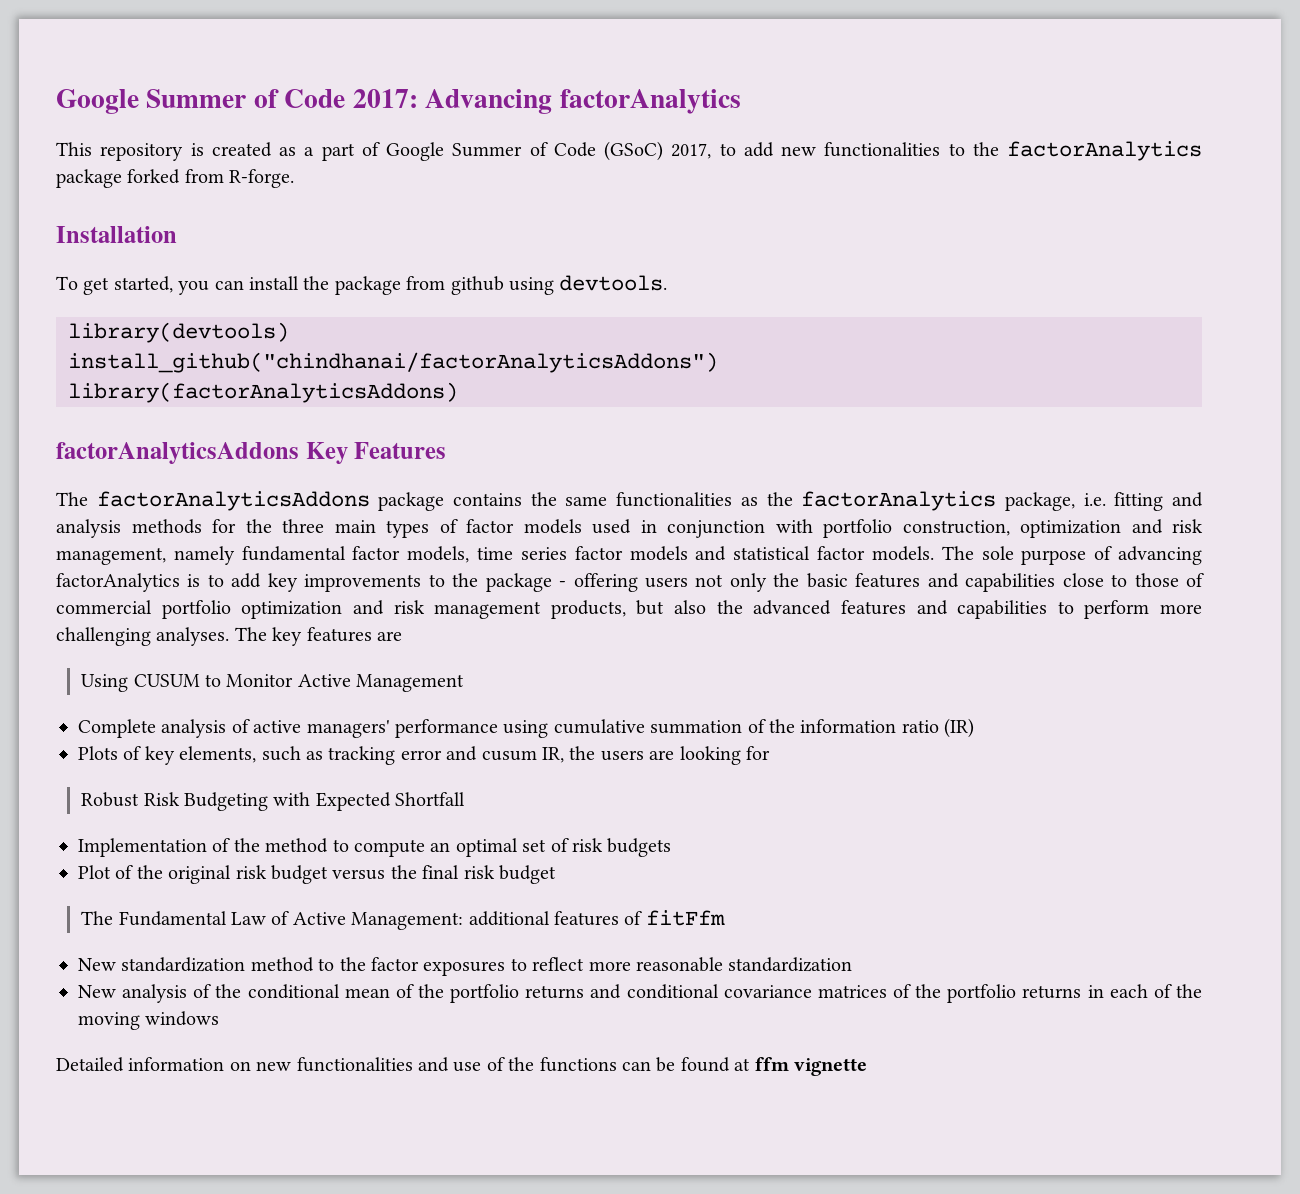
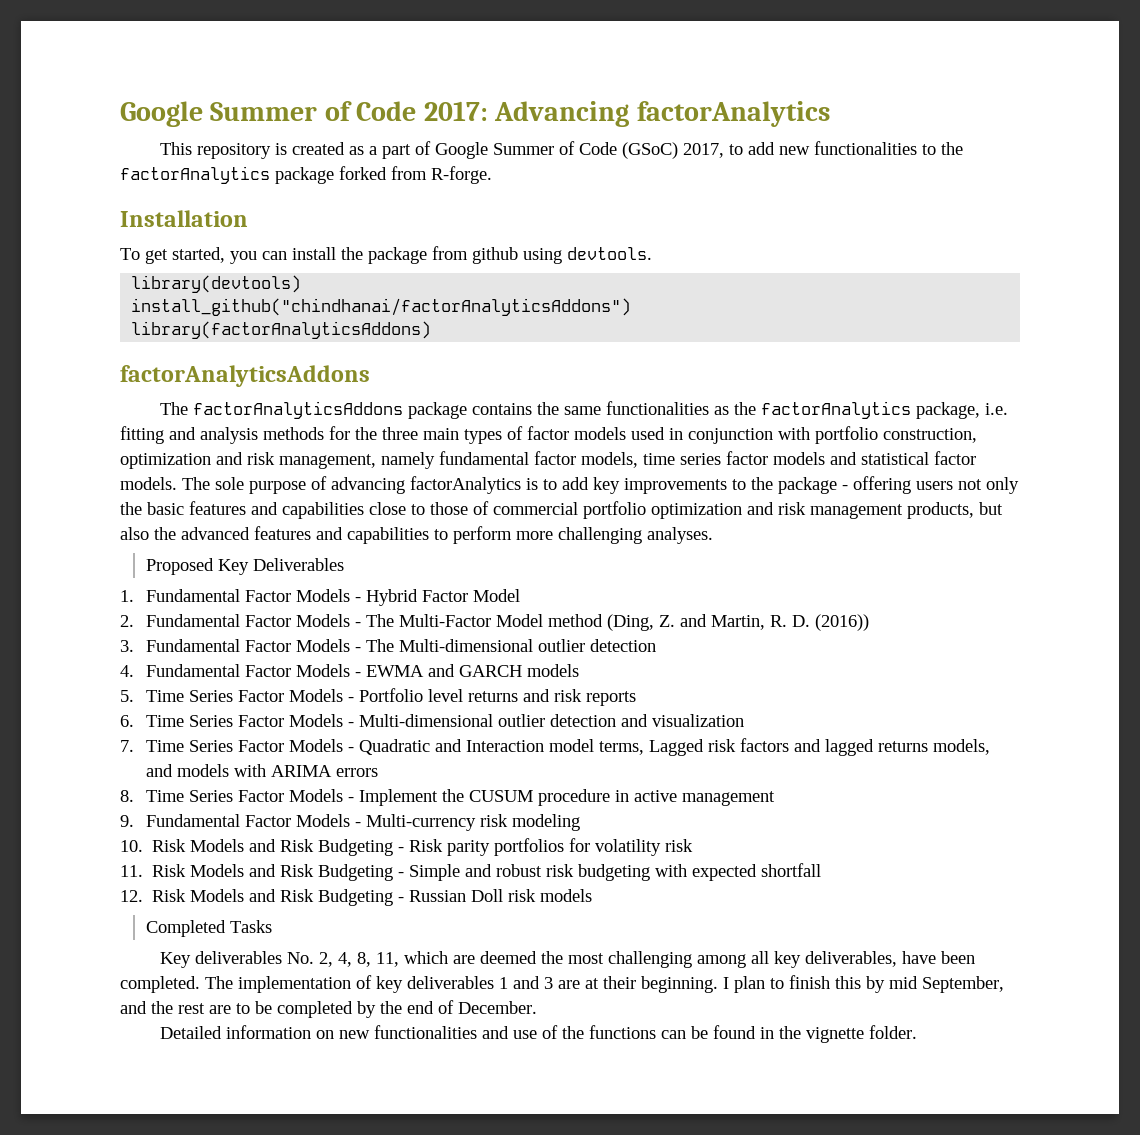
  library(factorAnalyticsAddons)
- factorAnalyticsAddons Key Features
+ factorAnalyticsAddons
- The sole purpose of advancing factorAnalytics is to add key improvements to the package - offering users not only the basic features and capabilities close to those of commercial portfolio optimization and risk management products, but also the advanced features and capabilities to perform more challenging analyses. The key features are
- Using CUSUM to Monitor Active Management
- Complete analysis of active managers' performance using cumulative summation of the information ratio (IR)
- Plots of key elements, such as tracking error and cusum IR, the users are looking for
- Robust Risk Budgeting with Expected Shortfall
- Implementation of the method to compute an optimal set of risk budgets
- Plot of the original risk budget versus the final risk budget
- The Fundamental Law of Active Management: additional features of fitFfm
- New standardization method to the factor exposures to reflect more reasonable standardization
- New analysis of the conditional mean of the portfolio returns and conditional covariance matrices of the portfolio returns in each of the moving windows
+ The sole purpose of advancing factorAnalytics is to add key improvements to the package - offering users not only the basic features and capabilities close to those of commercial portfolio optimization and risk management products, but also the advanced features and capabilities to perform more challenging analyses.
+ Proposed Key Deliverables
+ 1. Fundamental Factor Models - Hybrid Factor Model
+ 2. Fundamental Factor Models - The Multi-Factor Model method (Ding, Z. and Martin, R. D. (2016))
+ 3. Fundamental Factor Models - The Multi-dimensional outlier detection
+ 4. Fundamental Factor Models - EWMA and GARCH models
+ 5. Time Series Factor Models - Portfolio level returns and risk reports
+ 6. Time Series Factor Models - Multi-dimensional outlier detection and visualization
+ 7. Time Series Factor Models - Quadratic and Interaction model terms, Lagged risk factors and lagged returns models, and models with ARIMA errors
+ 8. Time Series Factor Models - Implement the CUSUM procedure in active management
+ 9. Fundamental Factor Models - Multi-currency risk modeling
+ 10. Risk Models and Risk Budgeting - Risk parity portfolios for volatility risk
+ 11. Risk Models and Risk Budgeting - Simple and robust risk budgeting with expected shortfall
+ 12. Risk Models and Risk Budgeting - Russian Doll risk models
+ Completed Tasks
+ Key deliverables No. 2, 4, 8, 11, which are deemed the most challenging among all key deliverables, have been completed. The implementation of key deliverables 1 and 3 are at their beginning. I plan to finish this by mid September, and the rest are to be completed by the end of December.
- Detailed information on new functionalities and use of the functions can be found at ffm vignette
+ Detailed information on new functionalities and use of the functions can be found in the vignette folder.

